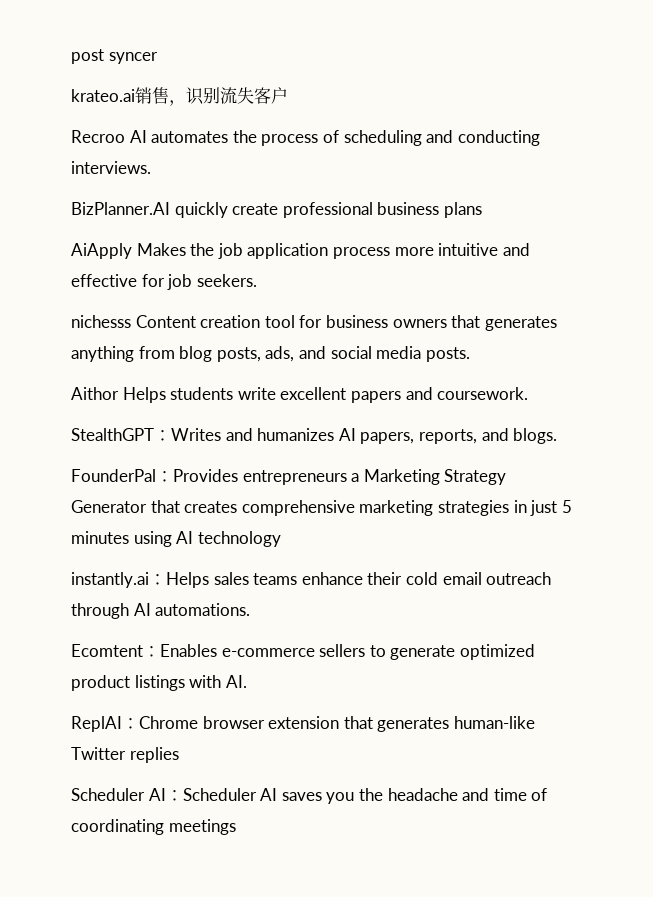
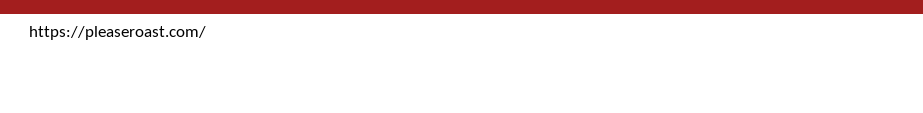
- post syncer
- krateo.ai销售，识别流失客户
- Recroo AI automates the process of scheduling and conducting interviews.
- BizPlanner.AI quickly create professional business plans
- AiApply Makes the job application process more intuitive and effective for job seekers.
- nichesss Content creation tool for business owners that generates anything from blog posts, ads, and social media posts.
- Aithor Helps students write excellent papers and coursework.
- StealthGPT：Writes and humanizes AI papers, reports, and blogs.
- FounderPal：Provides entrepreneurs a Marketing Strategy Generator that creates comprehensive marketing strategies in just 5 minutes using AI technology
- instantly.ai：Helps sales teams enhance their cold email outreach through AI automations.
- Ecomtent：Enables e-commerce sellers to generate optimized product listings with AI.
- ReplAI：Chrome browser extension that generates human-like Twitter replies
- Scheduler AI：Scheduler AI saves you the headache and time of coordinating meetings
+ https://pleaseroast.com/

